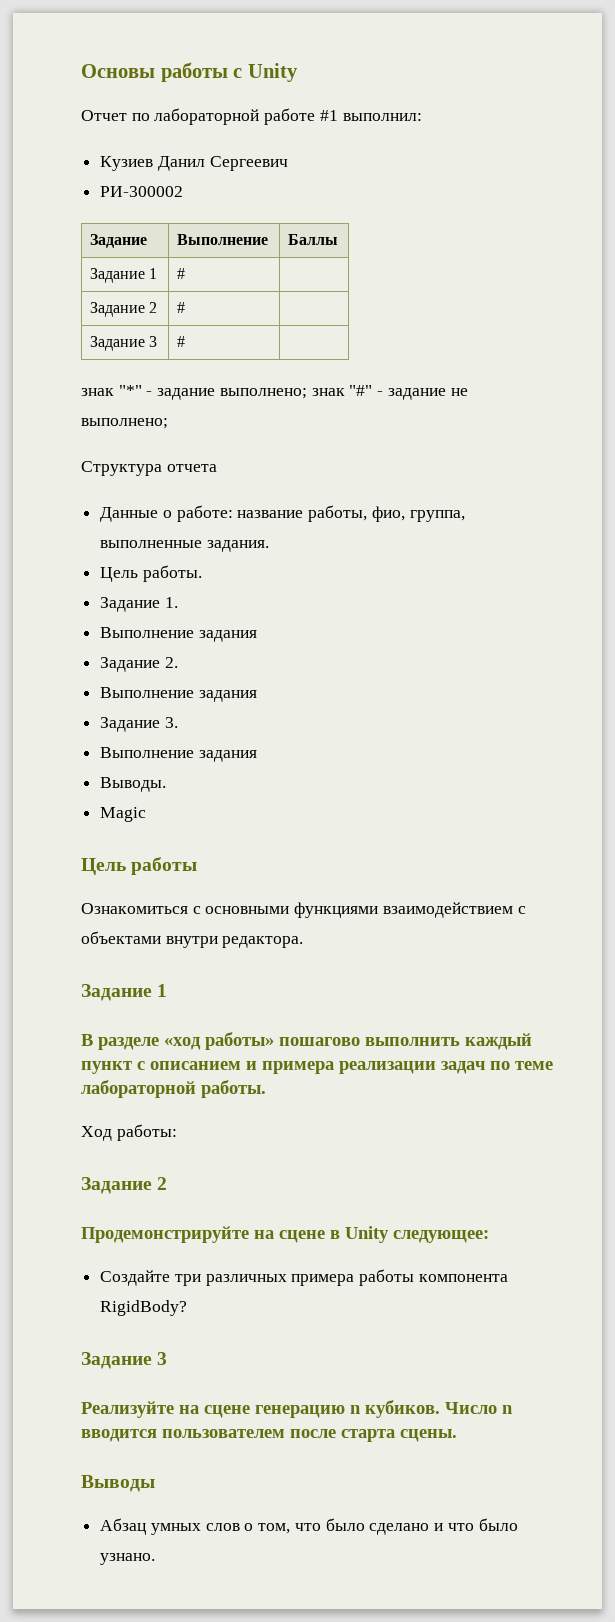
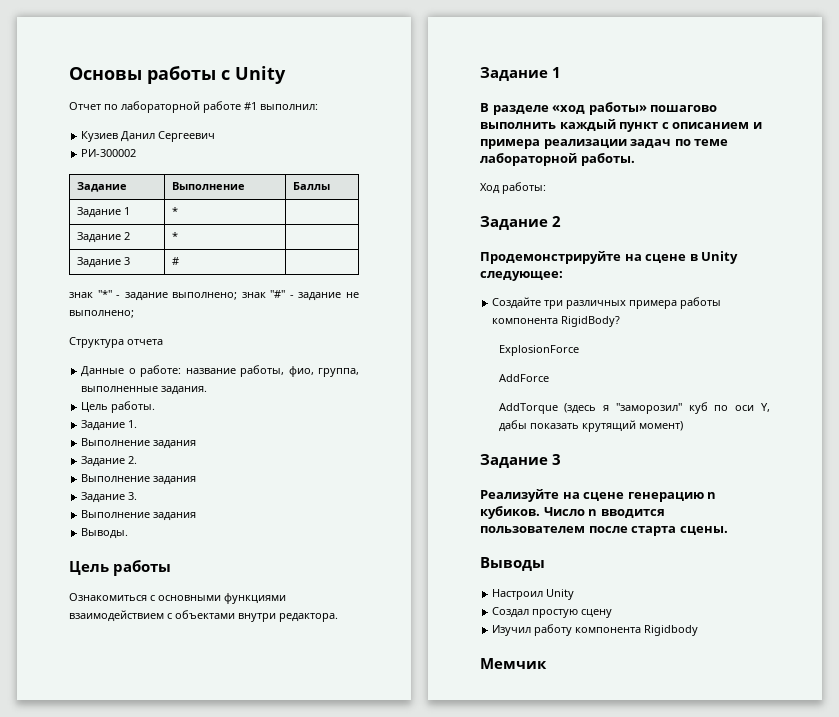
- Задание 1 | # |
+ Задание 1 | * |
- Задание 2 | # |
+ Задание 2 | * |
- Magic
+ ExplosionForce
+ AddForce
+ AddTorque (здесь я "заморозил" куб по оси Y, дабы показать крутящий момент)
- Абзац умных слов о том, что было сделано и что было узнано.
+ Настроил Unity
+ Создал простую сцену
+ Изучил работу компонента Rigidbody
+ Мемчик

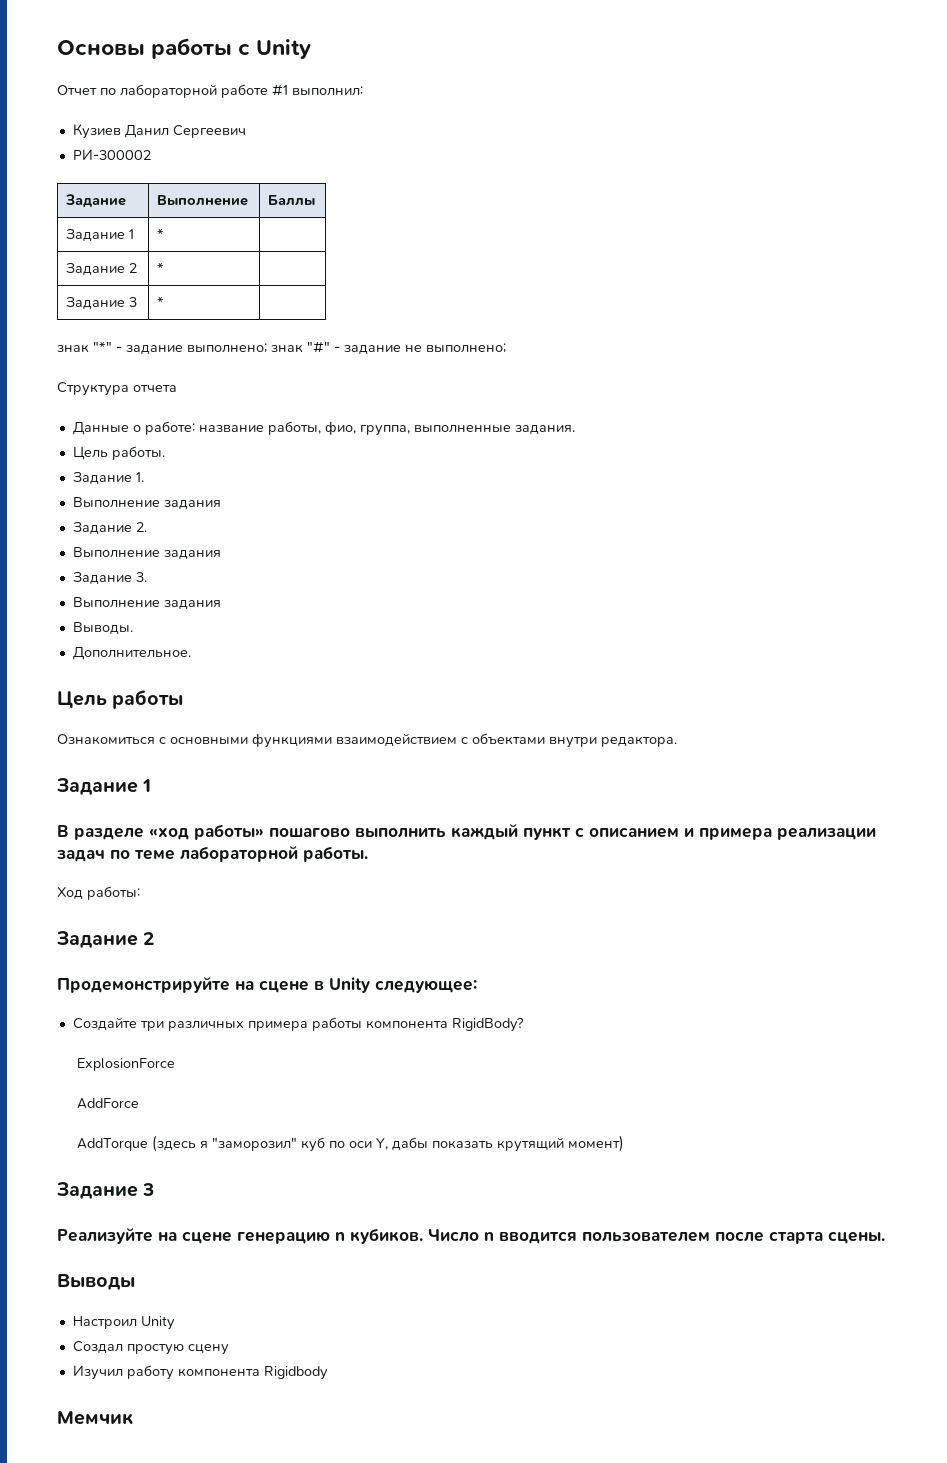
- Задание 3 | # |
+ Задание 3 | * |
+ Дополнительное.

